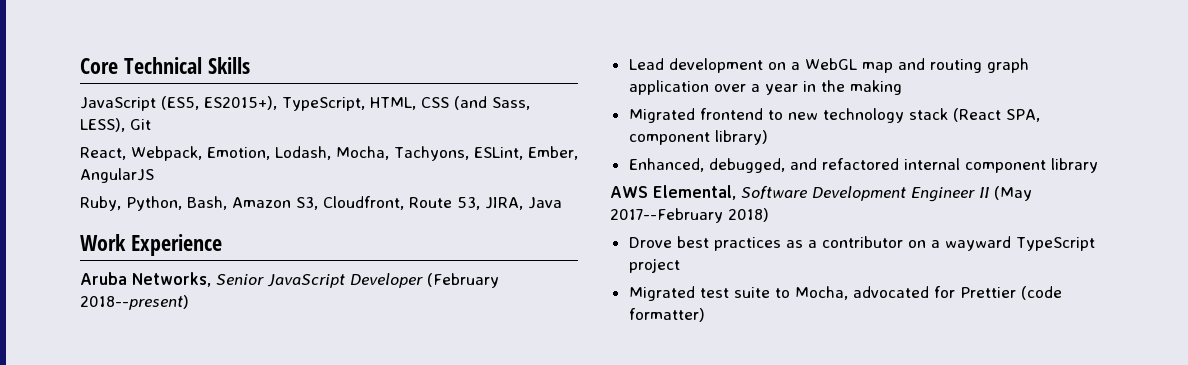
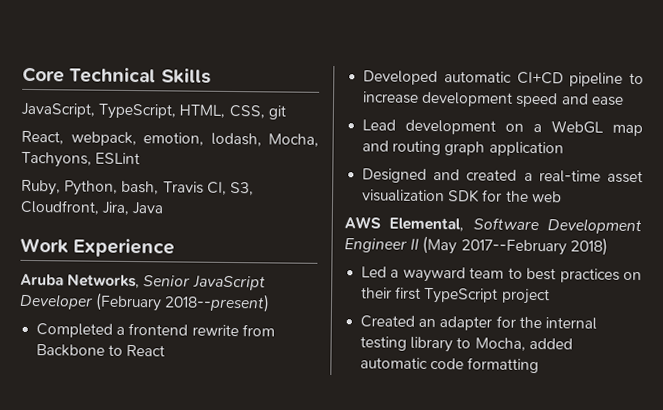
- JavaScript (ES5, ES2015+), TypeScript, HTML, CSS (and Sass, LESS), Git
- React, Webpack, Emotion, Lodash, Mocha, Tachyons, ESLint, Ember, AngularJS
- Ruby, Python, Bash, Amazon S3, Cloudfront, Route 53, JIRA, Java
+ JavaScript, TypeScript, HTML, CSS, git
+ React, webpack, emotion, lodash, Mocha, Tachyons, ESLint
+ Ruby, Python, bash, Travis CI, S3, Cloudfront, Jira, Java
+ Completed a frontend rewrite from Backbone to React
+ Developed automatic CI+CD pipeline to increase development speed and ease
- Lead development on a WebGL map and routing graph application over a year in the making
- Migrated frontend to new technology stack (React SPA, component library)
- Enhanced, debugged, and refactored internal component library
+ Lead development on a WebGL map and routing graph application
+ Designed and created a real-time asset visualization SDK for the web
- Drove best practices as a contributor on a wayward TypeScript project
- Migrated test suite to Mocha, advocated for Prettier (code formatter)
+ Led a wayward team to best practices on their first TypeScript project
+ Created an adapter for the internal testing library to Mocha, added automatic code formatting

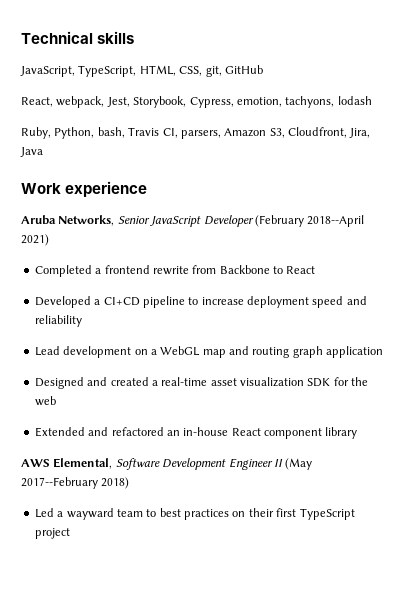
- Core Technical Skills
+ Technical skills
- JavaScript, TypeScript, HTML, CSS, git
+ JavaScript, TypeScript, HTML, CSS, git, GitHub
- React, webpack, emotion, lodash, Mocha, Tachyons, ESLint
+ React, webpack, Jest, Storybook, Cypress, emotion, tachyons, lodash
- Ruby, Python, bash, Travis CI, S3, Cloudfront, Jira, Java
+ Ruby, Python, bash, Travis CI, parsers, Amazon S3, Cloudfront, Jira, Java
- Work Experience
+ Work experience
- Aruba Networks, Senior JavaScript Developer (February 2018--present)
+ Aruba Networks, Senior JavaScript Developer (February 2018--April 2021)
- Developed automatic CI+CD pipeline to increase development speed and ease
+ Developed a CI+CD pipeline to increase deployment speed and reliability
+ Extended and refactored an in-house React component library
- Created an adapter for the internal testing library to Mocha, added automatic code formatting

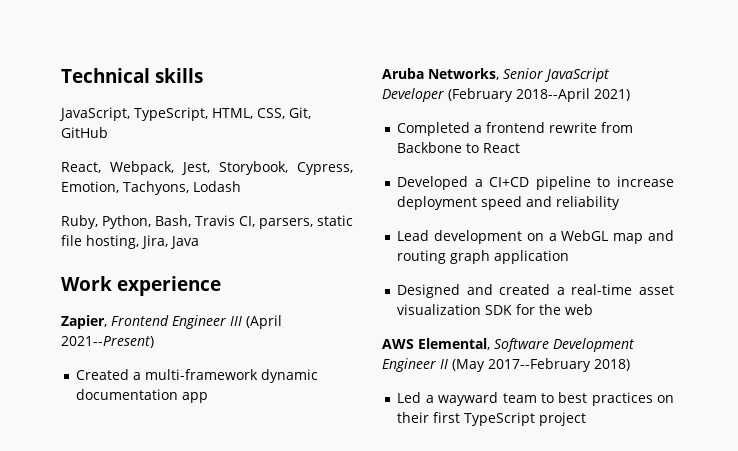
- JavaScript, TypeScript, HTML, CSS, git, GitHub
+ JavaScript, TypeScript, HTML, CSS, Git, GitHub
- React, webpack, Jest, Storybook, Cypress, emotion, tachyons, lodash
+ React, Webpack, Jest, Storybook, Cypress, Emotion, Tachyons, Lodash
- Ruby, Python, bash, Travis CI, parsers, Amazon S3, Cloudfront, Jira, Java
+ Ruby, Python, Bash, Travis CI, parsers, static file hosting, Jira, Java
+ Zapier, Frontend Engineer III (April 2021--Present)
+ Created a multi-framework dynamic documentation app
- Extended and refactored an in-house React component library

